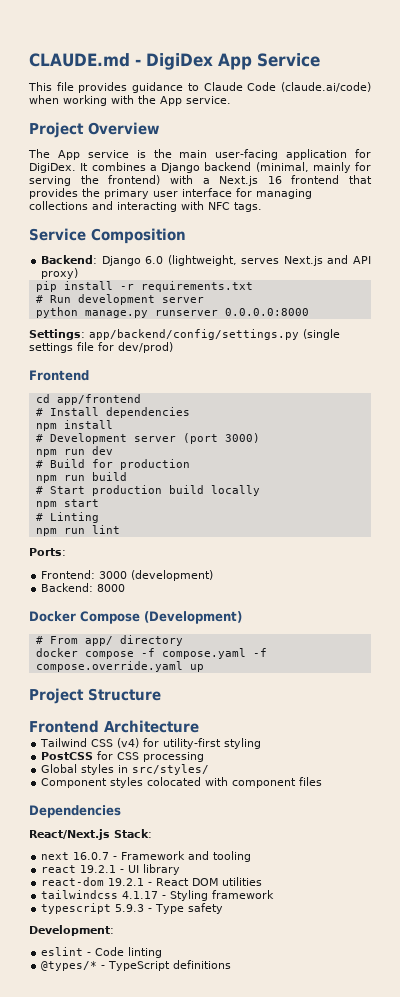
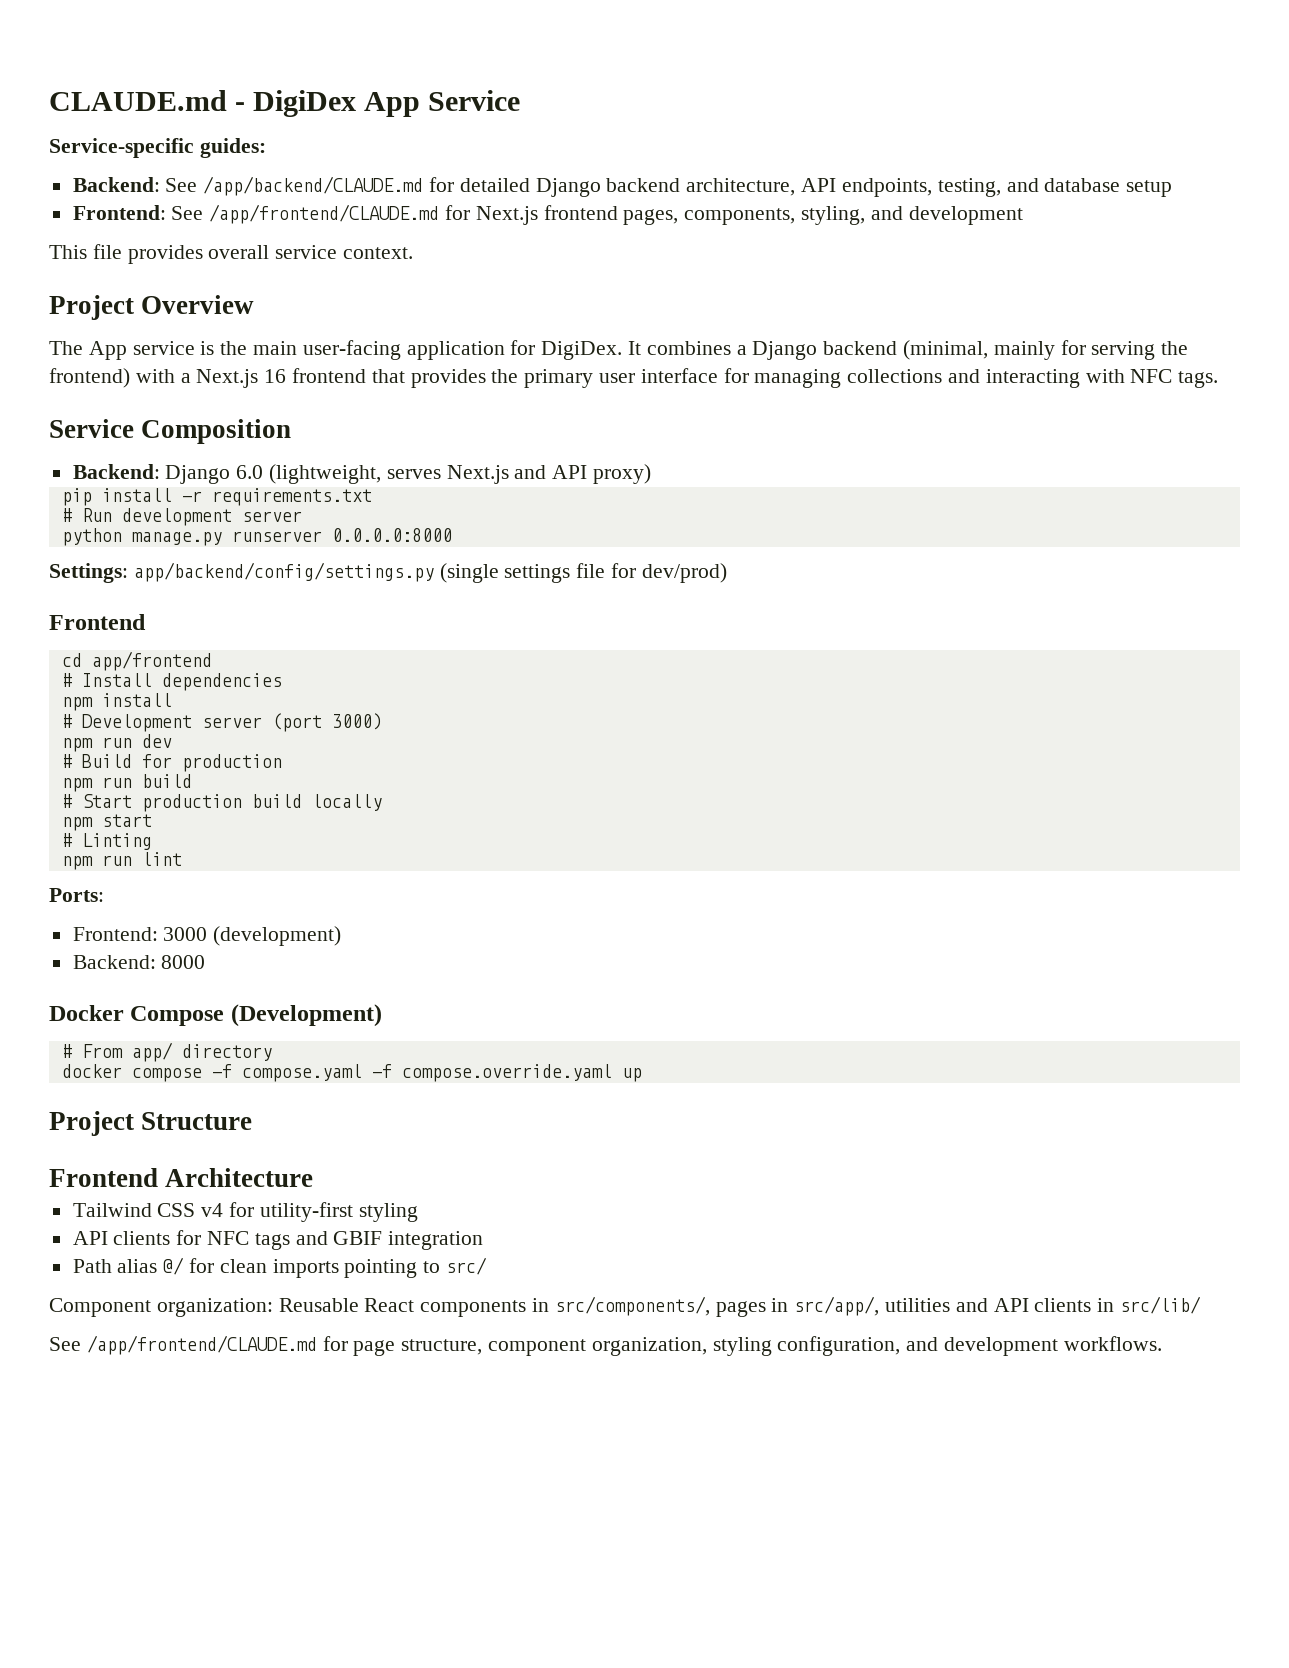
- This file provides guidance to Claude Code (claude.ai/code) when working with the App service.
+ Service-specific guides:
+ Backend: See /app/backend/CLAUDE.md for detailed Django backend architecture, API endpoints, testing, and database setup
+ Frontend: See /app/frontend/CLAUDE.md for Next.js frontend pages, components, styling, and development
+ This file provides overall service context.
- Tailwind CSS (v4) for utility-first styling
+ Tailwind CSS v4 for utility-first styling
- PostCSS for CSS processing
- Global styles in src/styles/
- Component styles colocated with component files
- Dependencies
- React/Next.js Stack:
- next 16.0.7 - Framework and tooling
- react 19.2.1 - UI library
- react-dom 19.2.1 - React DOM utilities
- tailwindcss 4.1.17 - Styling framework
- typescript 5.9.3 - Type safety
- Development:
- eslint - Code linting
- @types/* - TypeScript definitions
+ API clients for NFC tags and GBIF integration
+ Path alias @/ for clean imports pointing to src/
+ Component organization: Reusable React components in src/components/, pages in src/app/, utilities and API clients in src/lib/
+ See /app/frontend/CLAUDE.md for page structure, component organization, styling configuration, and development workflows.

